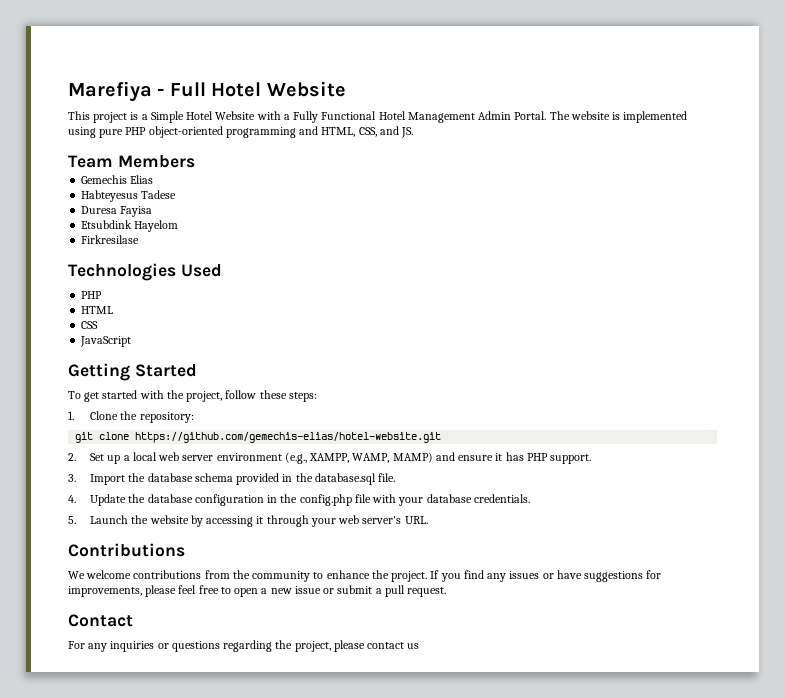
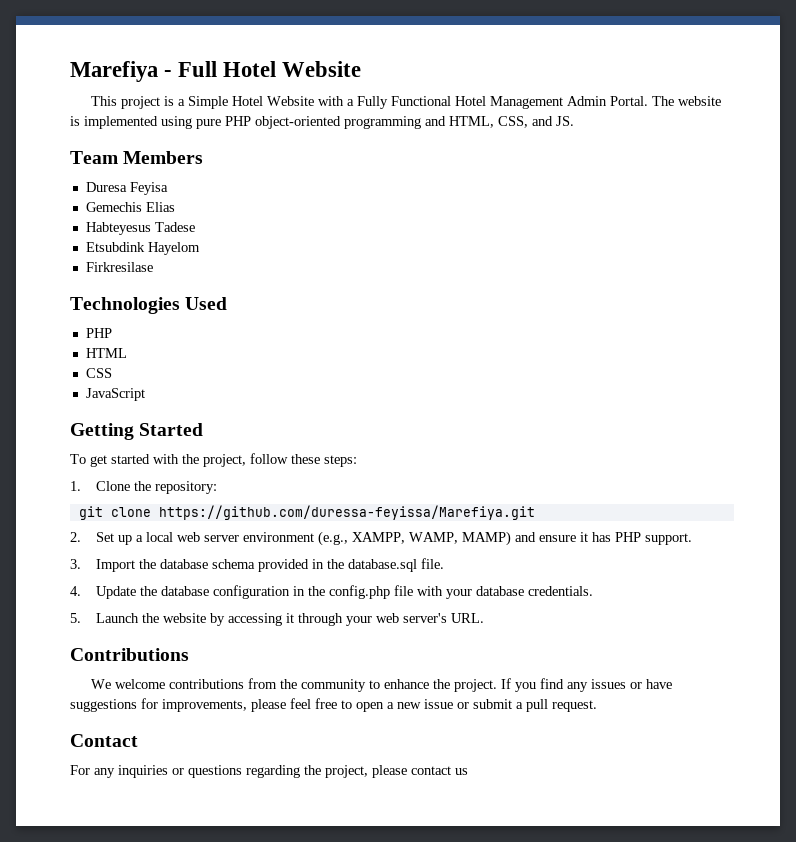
+ Duresa Feyisa
- Duresa Fayisa
- git clone https://github.com/gemechis-elias/hotel-website.git
+ git clone https://github.com/duressa-feyissa/Marefiya.git

